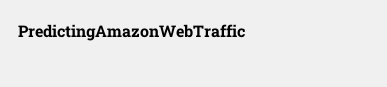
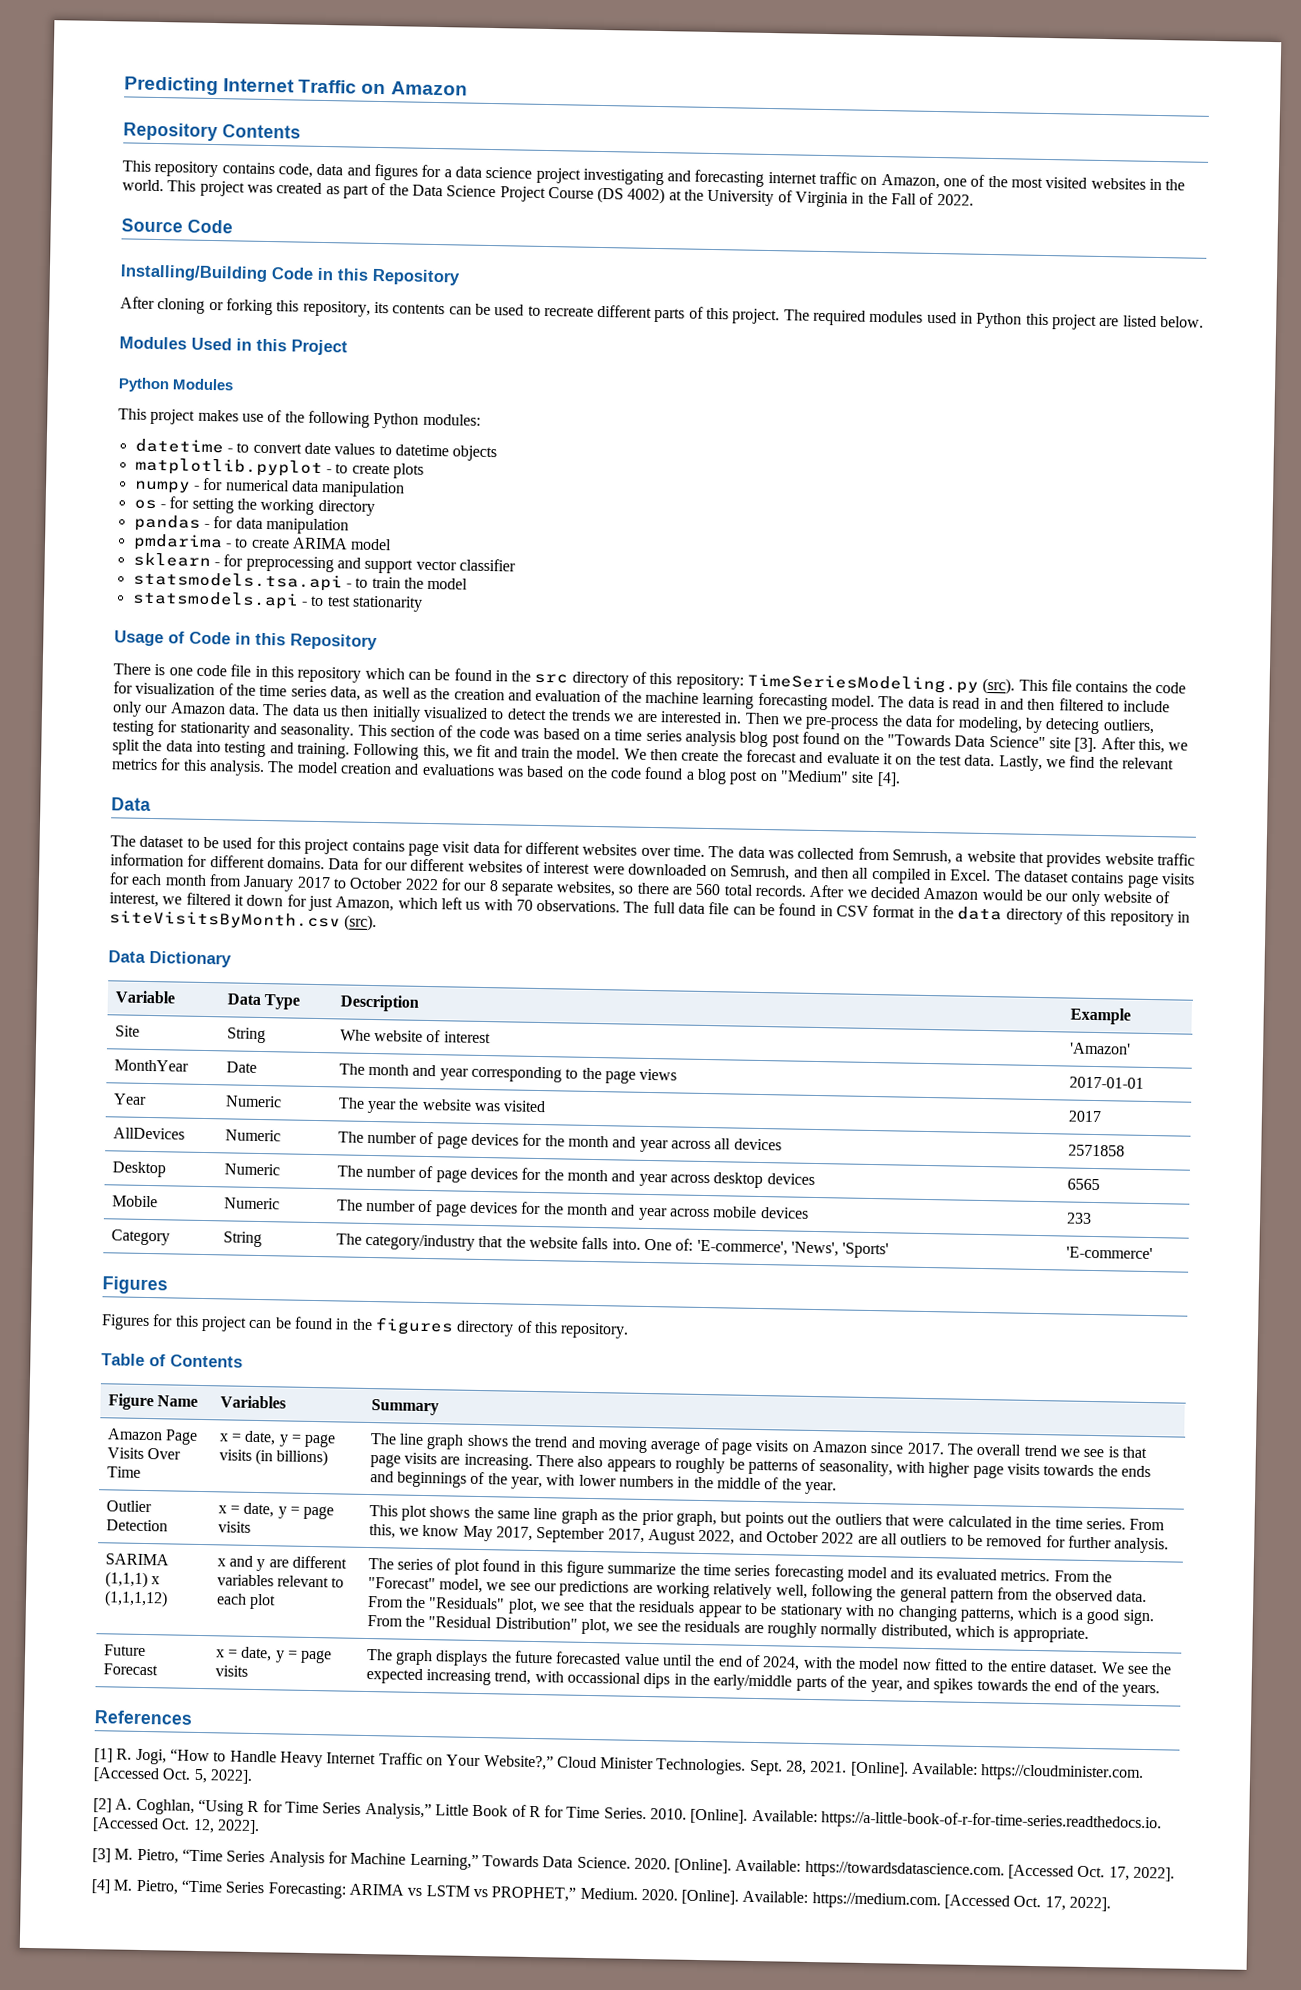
- PredictingAmazonWebTraffic
+ Predicting Internet Traffic on Amazon
+ Repository Contents
+ This repository contains code, data and figures for a data science project investigating and forecasting internet traffic on Amazon, one of the most visited websites in the world. This project was created as part of the Data Science Project Course (DS 4002) at the University of Virginia in the Fall of 2022.
+ Source Code
+ Installing/Building Code in this Repository
+ After cloning or forking this repository, its contents can be used to recreate different parts of this project. The required modules used in Python this project are listed below.
+ Modules Used in this Project
+ Python Modules
+ This project makes use of the following Python modules:
+ datetime - to convert date values to datetime objects
+ matplotlib.pyplot - to create plots
+ numpy - for numerical data manipulation
+ os - for setting the working directory
+ pandas - for data manipulation
+ pmdarima - to create ARIMA model
+ sklearn - for preprocessing and support vector classifier
+ statsmodels.tsa.api - to train the model
+ statsmodels.api - to test stationarity
+ Usage of Code in this Repository
+ There is one code file in this repository which can be found in the src directory of this repository: TimeSeriesModeling.py (src). This file contains the code for visualization of the time series data, as well as the creation and evaluation of the machine learning forecasting model. The data is read in and then filtered to include only our Amazon data. The data us then initially visualized to detect the trends we are interested in. Then we pre-process the data for modeling, by detecing outliers, testing for stationarity and seasonality. This section of the code was based on a time series analysis blog post found on the "Towards Data Science" site [3]. After this, we split the data into testing and training. Following this, we fit and train the model. We then create the forecast and evaluate it on the test data. Lastly, we find the relevant metrics for this analysis. The model creation and evaluations was based on the code found a blog post on "Medium" site [4].
+ Data
+ The dataset to be used for this project contains page visit data for different websites over time. The data was collected from Semrush, a website that provides website traffic information for different domains. Data for our different websites of interest were downloaded on Semrush, and then all compiled in Excel. The dataset contains page visits for each month from January 2017 to October 2022 for our 8 separate websites, so there are 560 total records. After we decided Amazon would be our only website of interest, we filtered it down for just Amazon, which left us with 70 observations. The full data file can be found in CSV format in the data directory of this repository in siteVisitsByMonth.csv (src).
+ Data Dictionary
+ Variable | Data Type | Description | Example
+ Site | String | Whe website of interest | 'Amazon'
+ MonthYear | Date | The month and year corresponding to the page views | 2017-01-01
+ Year | Numeric | The year the website was visited | 2017
+ AllDevices | Numeric | The number of page devices for the month and year across all devices | 2571858
+ Desktop | Numeric | The number of page devices for the month and year across desktop devices | 6565
+ Mobile | Numeric | The number of page devices for the month and year across mobile devices | 233
+ Category | String | The category/industry that the website falls into. One of: 'E-commerce', 'News', 'Sports' | 'E-commerce'
+ Figures
+ Figures for this project can be found in the figures directory of this repository.
+ Table of Contents
+ Figure Name | Variables | Summary
+ Amazon Page Visits Over Time | x = date, y = page visits (in billions) | The line graph shows the trend and moving average of page visits on Amazon since 2017. The overall trend we see is that page visits are increasing. There also appears to roughly be patterns of seasonality, with higher page visits towards the ends and beginnings of the year, with lower numbers in the middle of the year.
+ Outlier Detection | x = date, y = page visits | This plot shows the same line graph as the prior graph, but points out the outliers that were calculated in the time series. From this, we know May 2017, September 2017, August 2022, and October 2022 are all outliers to be removed for further analysis.
+ SARIMA (1,1,1) x (1,1,1,12) | x and y are different variables relevant to each plot | The series of plot found in this figure summarize the time series forecasting model and its evaluated metrics. From the "Forecast" model, we see our predictions are working relatively well, following the general pattern from the observed data. From the "Residuals" plot, we see that the residuals appear to be stationary with no changing patterns, which is a good sign. From the "Residual Distribution" plot, we see the residuals are roughly normally distributed, which is appropriate.
+ Future Forecast | x = date, y = page visits | The graph displays the future forecasted value until the end of 2024, with the model now fitted to the entire dataset. We see the expected increasing trend, with occassional dips in the early/middle parts of the year, and spikes towards the end of the years.
+ References
+ [1] R. Jogi, “How to Handle Heavy Internet Traffic on Your Website?,” Cloud Minister Technologies. Sept. 28, 2021. [Online]. Available: https://cloudminister.com. [Accessed Oct. 5, 2022].
+ [2] A. Coghlan, “Using R for Time Series Analysis,” Little Book of R for Time Series. 2010. [Online]. Available: https://a-little-book-of-r-for-time-series.readthedocs.io. [Accessed Oct. 12, 2022].
+ [3] M. Pietro, “Time Series Analysis for Machine Learning,” Towards Data Science. 2020. [Online]. Available: https://towardsdatascience.com. [Accessed Oct. 17, 2022].
+ [4] M. Pietro, “Time Series Forecasting: ARIMA vs LSTM vs PROPHET,” Medium. 2020. [Online]. Available: https://medium.com. [Accessed Oct. 17, 2022].

